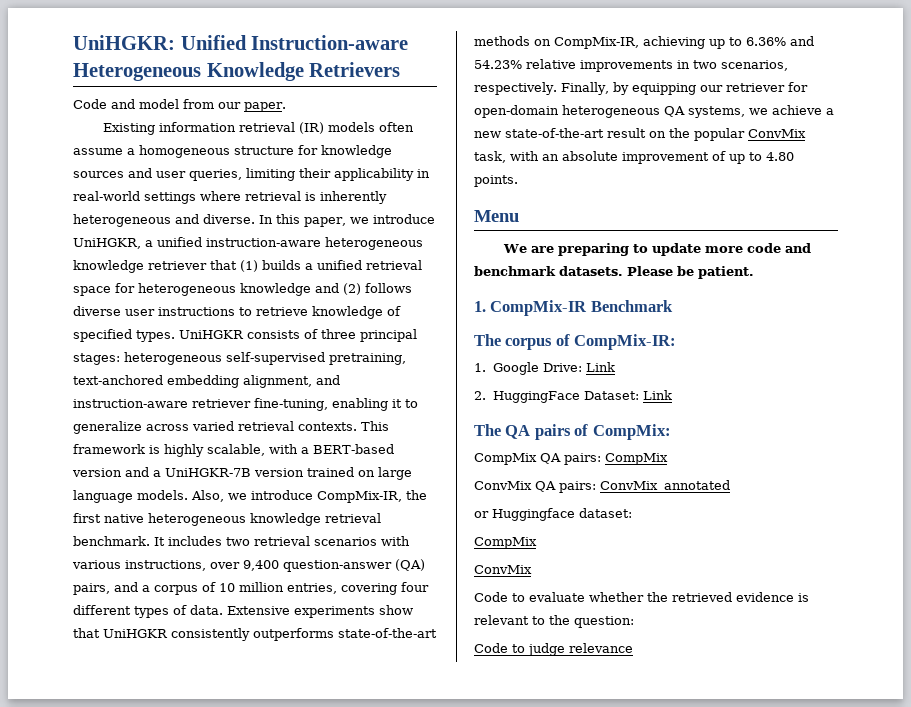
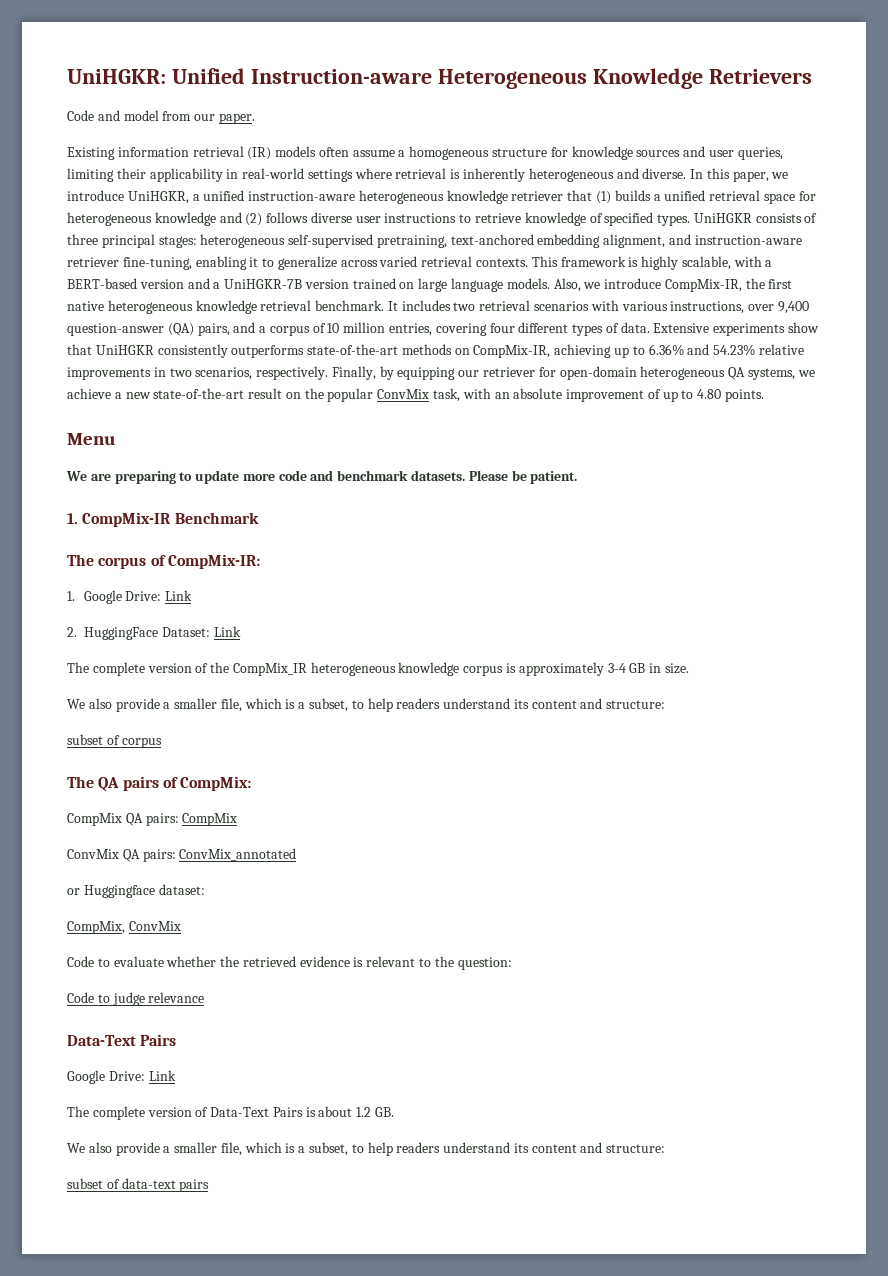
+ The complete version of the CompMix_IR heterogeneous knowledge corpus is approximately 3-4 GB in size.
+ We also provide a smaller file, which is a subset, to help readers understand its content and structure:
+ subset of corpus
  or Huggingface dataset:
- CompMix
- ConvMix
+ CompMix, ConvMix
  Code to judge relevance
+ Data-Text Pairs
+ Google Drive: Link
+ The complete version of Data-Text Pairs is about 1.2 GB.
+ We also provide a smaller file, which is a subset, to help readers understand its content and structure:
+ subset of data-text pairs

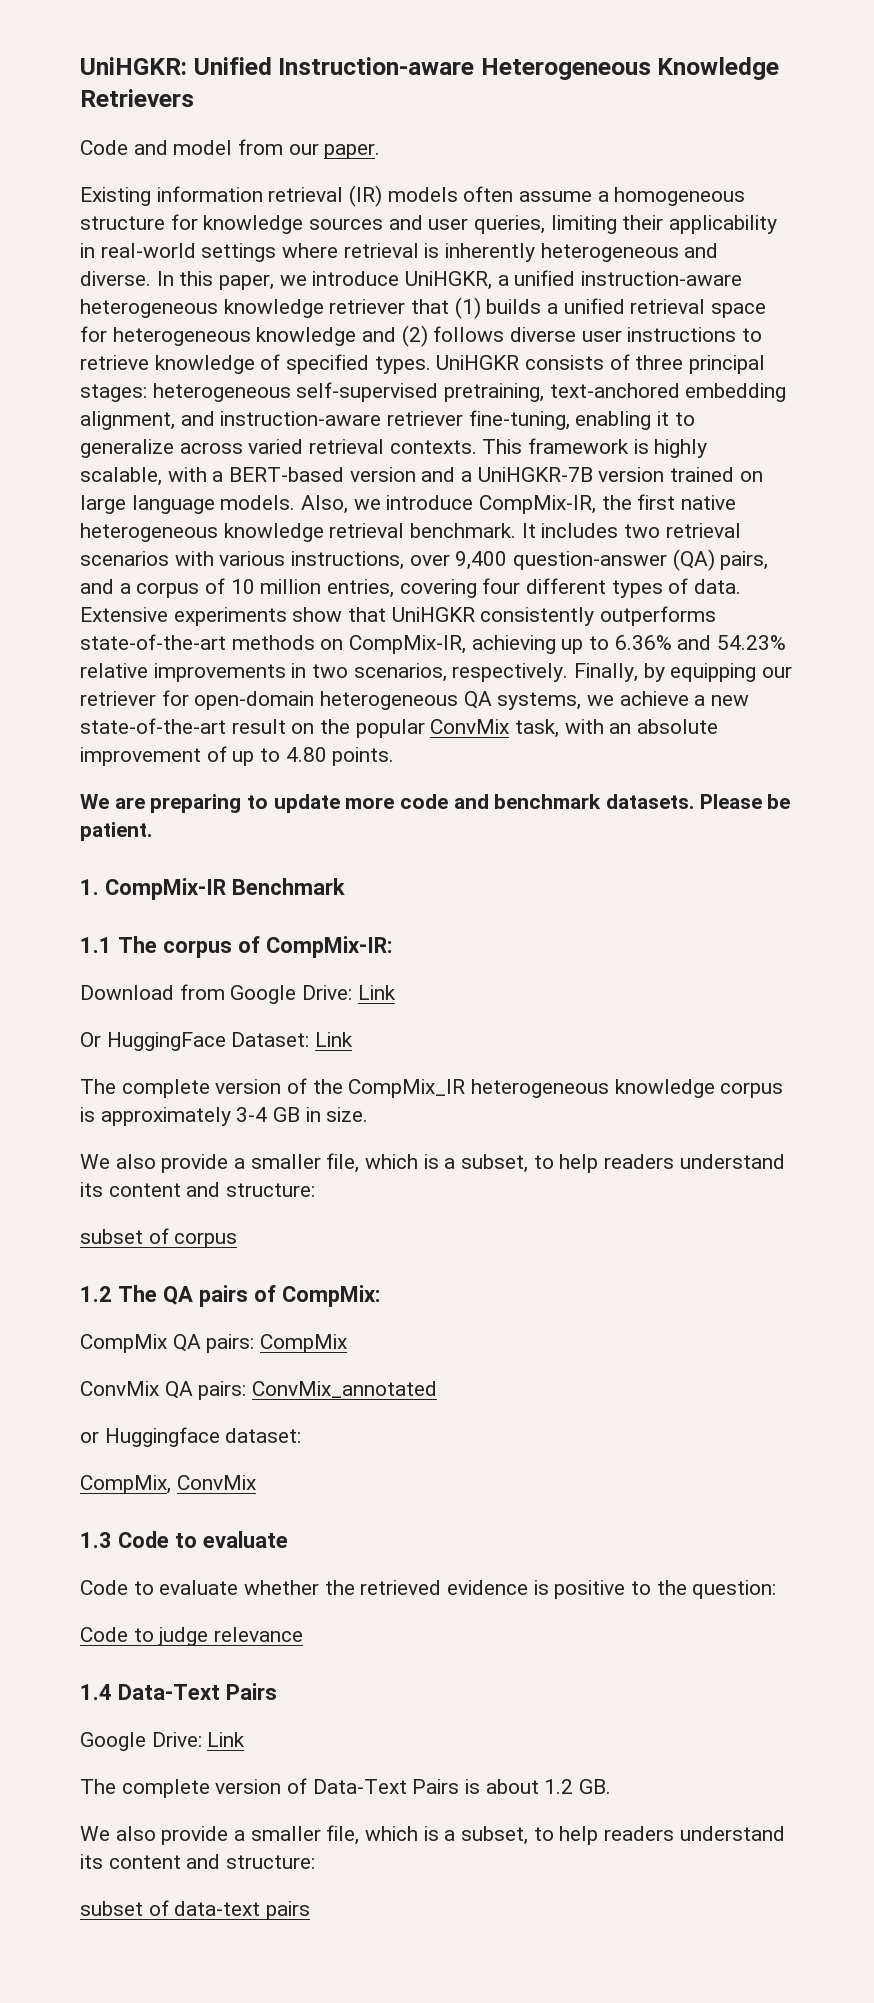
- Menu
- The corpus of CompMix-IR:
+ 1.1 The corpus of CompMix-IR:
- 1. Google Drive: Link
- 2. HuggingFace Dataset: Link
+ Download from Google Drive: Link
+ Or HuggingFace Dataset: Link
- The QA pairs of CompMix:
+ 1.2 The QA pairs of CompMix:
+ 1.3 Code to evaluate
- Code to evaluate whether the retrieved evidence is relevant to the question:
+ Code to evaluate whether the retrieved evidence is positive to the question:
  Code to judge relevance
- Data-Text Pairs
+ 1.4 Data-Text Pairs

